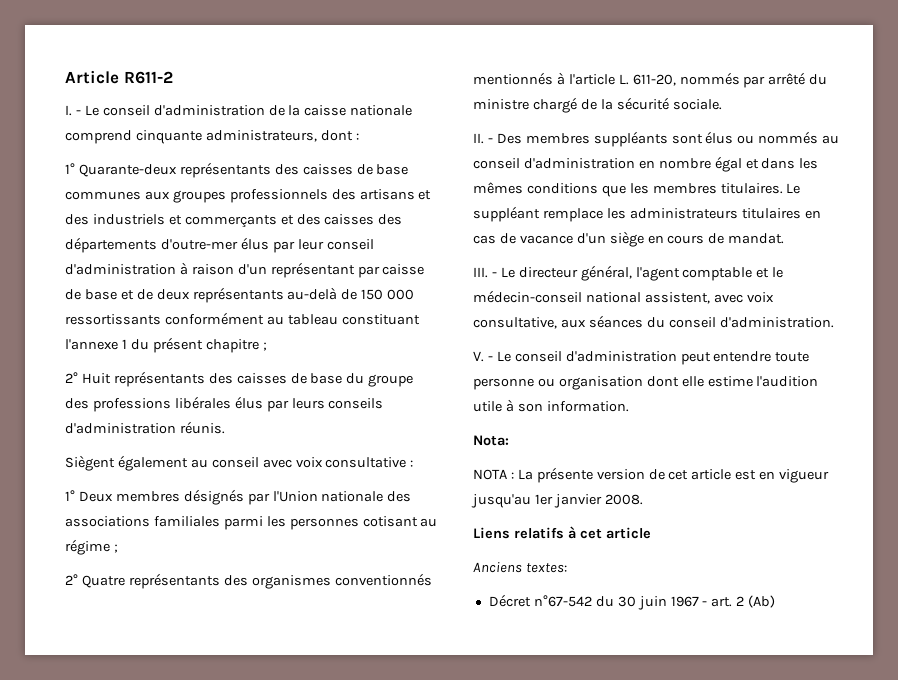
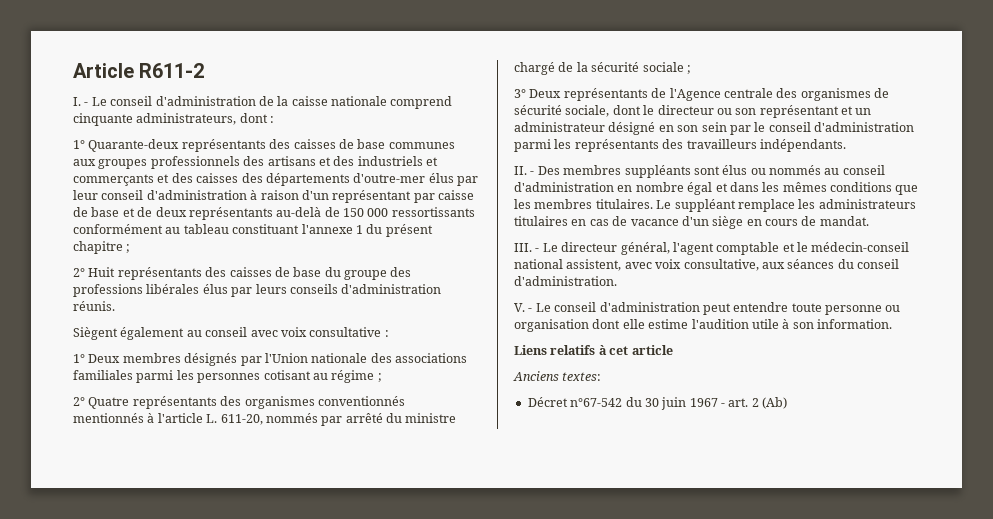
- 2° Quatre représentants des organismes conventionnés mentionnés à l'article L. 611-20, nommés par arrêté du ministre chargé de la sécurité sociale.
+ 2° Quatre représentants des organismes conventionnés mentionnés à l'article L. 611-20, nommés par arrêté du ministre chargé de la sécurité sociale ;
+ 3° Deux représentants de l'Agence centrale des organismes de sécurité sociale, dont le directeur ou son représentant et un administrateur désigné en son sein par le conseil d'administration parmi les représentants des travailleurs indépendants.
- Nota:
- NOTA : La présente version de cet article est en vigueur jusqu'au 1er janvier 2008.

